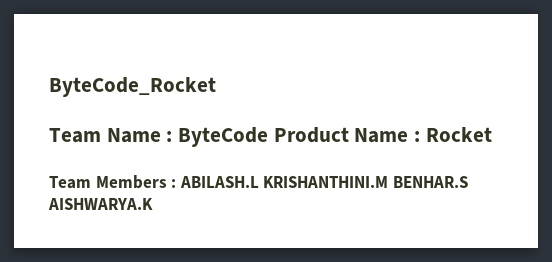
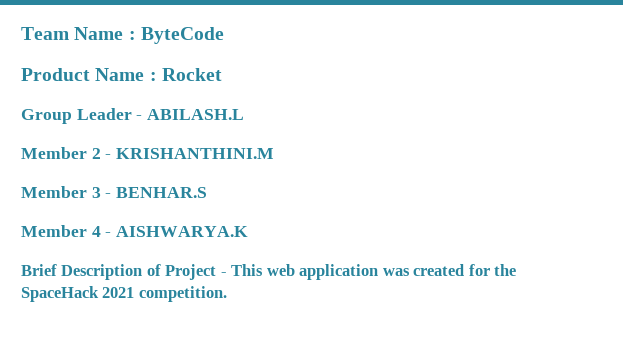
- ByteCode_Rocket
- Team Name : ByteCode Product Name : Rocket
+ Team Name : ByteCode
+ Product Name : Rocket
- Team Members : ABILASH.L KRISHANTHINI.M BENHAR.S AISHWARYA.K
+ Group Leader - ABILASH.L
+ Member 2 - KRISHANTHINI.M
+ Member 3 - BENHAR.S
+ Member 4 - AISHWARYA.K
+ Brief Description of Project - This web application was created for the SpaceHack 2021 competition.

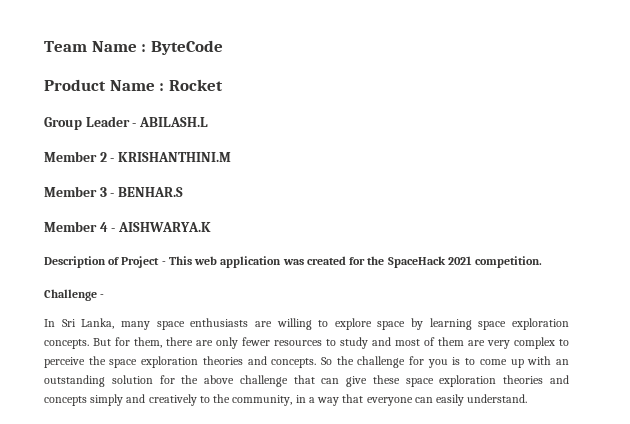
- Brief Description of Project - This web application was created for the SpaceHack 2021 competition.
+ Description of Project - This web application was created for the SpaceHack 2021 competition.
+ Challenge -
+ In Sri Lanka, many space enthusiasts are willing to explore space by learning space exploration concepts. But for them, there are only fewer resources to study and most of them are very complex to perceive the space exploration theories and concepts. So the challenge for you is to come up with an outstanding solution for the above challenge that can give these space exploration theories and concepts simply and creatively to the community, in a way that everyone can easily understand.

